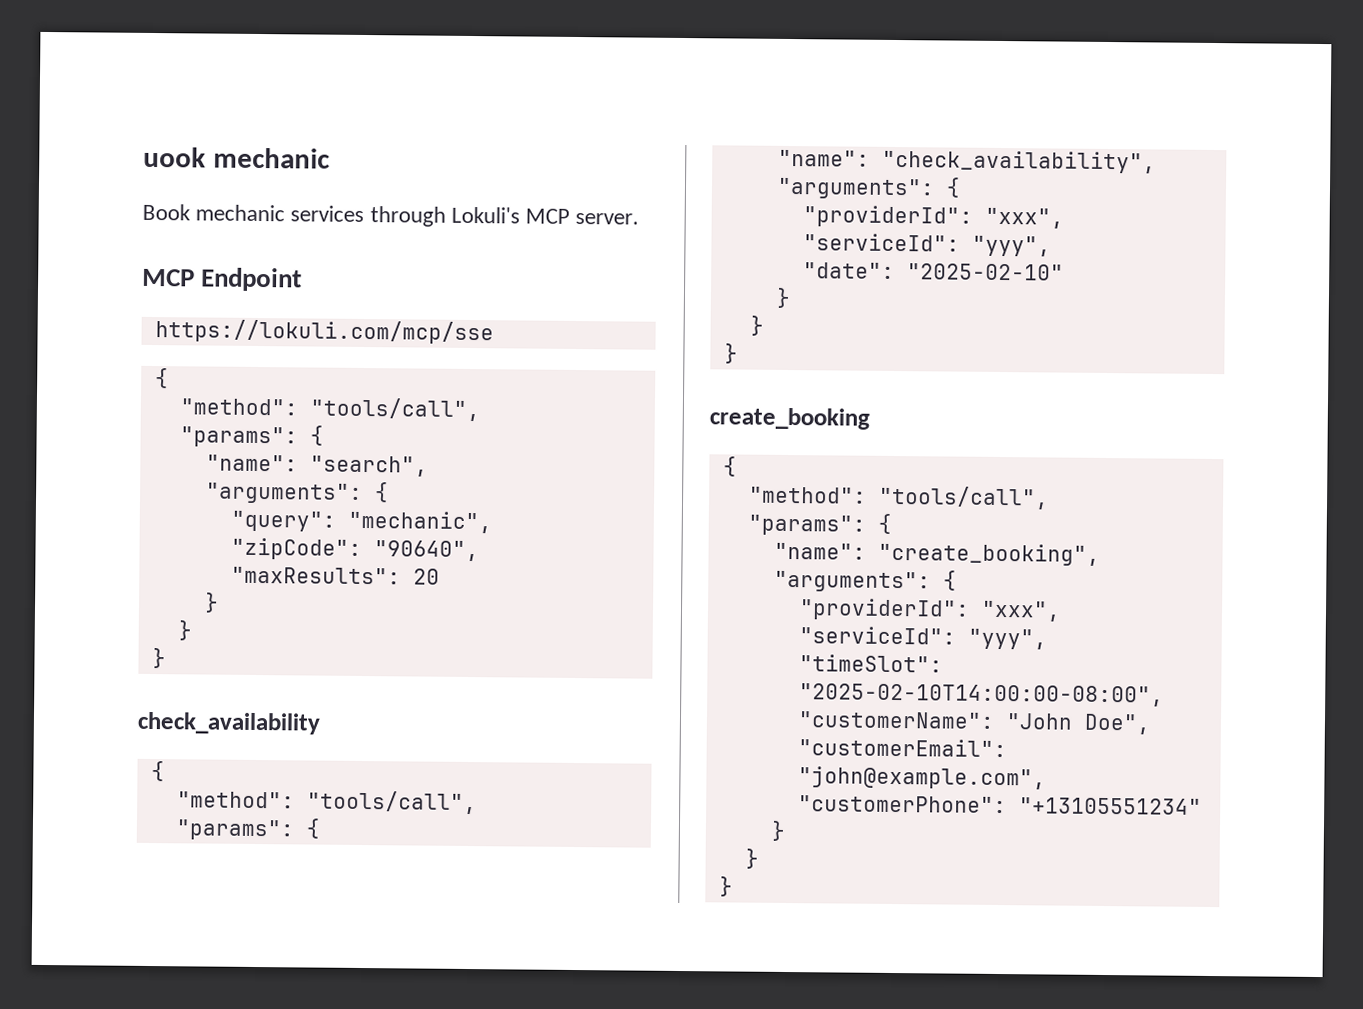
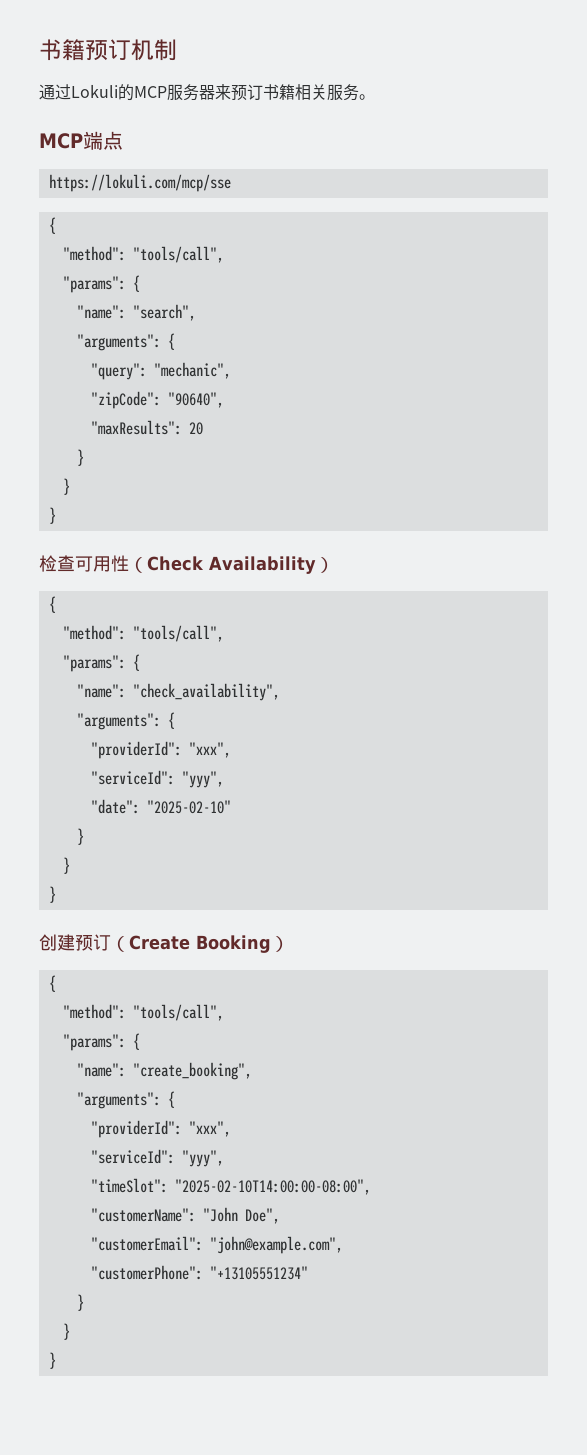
- uook mechanic
- Book mechanic services through Lokuli's MCP server.
- MCP Endpoint
+ 书籍预订机制
+ 通过Lokuli的MCP服务器来预订书籍相关服务。
+ MCP端点
- check_availability
+ 检查可用性（Check Availability）
- create_booking
+ 创建预订（Create Booking）

